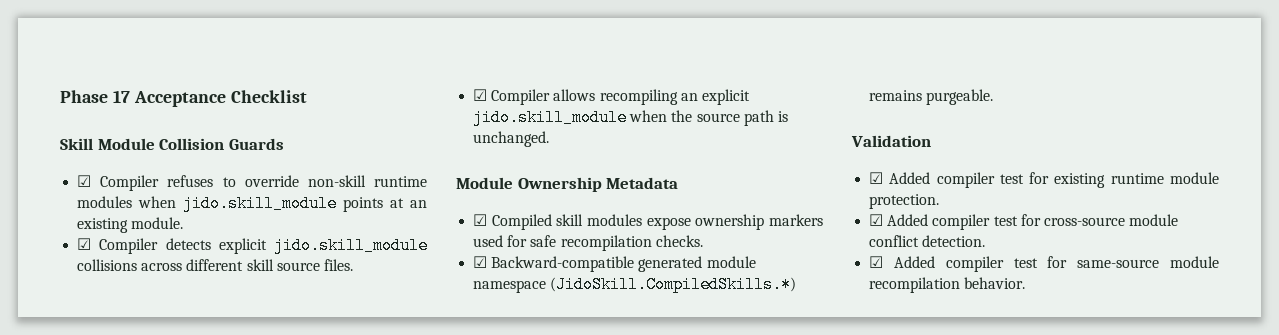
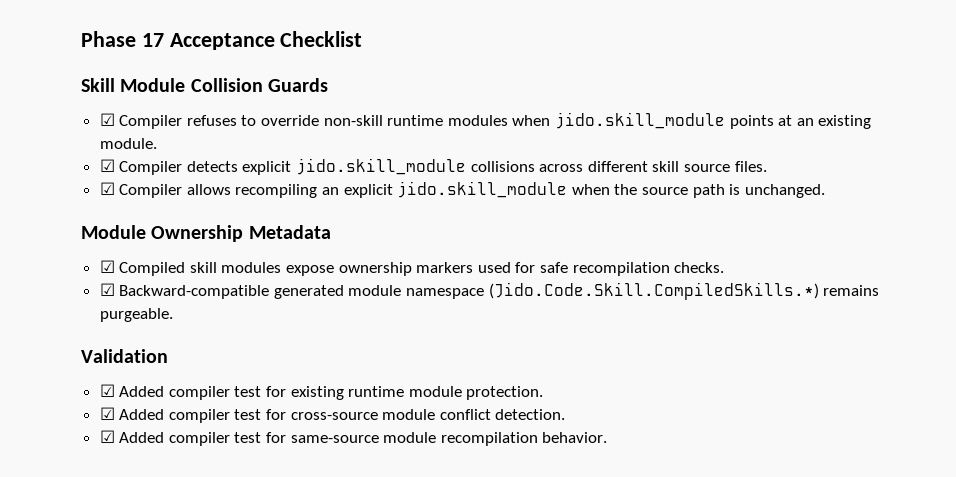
- ☑ Backward-compatible generated module namespace (JidoSkill.CompiledSkills.*) remains purgeable.
+ ☑ Backward-compatible generated module namespace (Jido.Code.Skill.CompiledSkills.*) remains purgeable.

